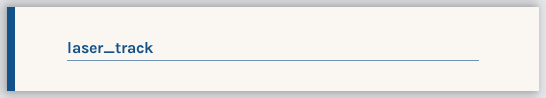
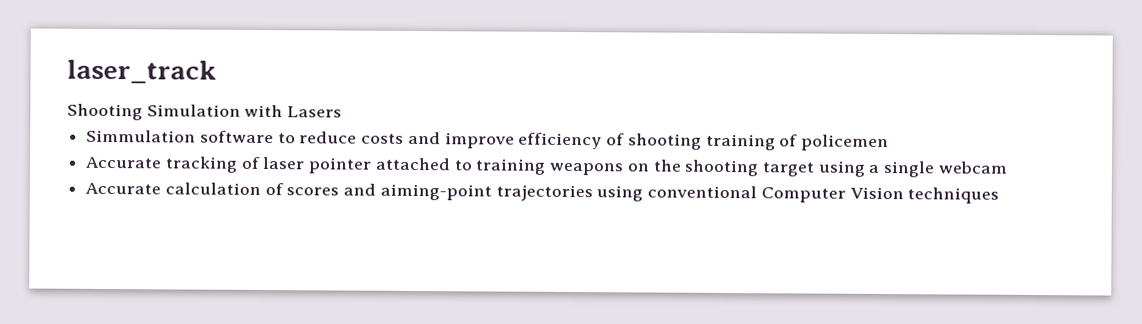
+ Shooting Simulation with Lasers
+ Simmulation software to reduce costs and improve efficiency of shooting training of policemen
+ Accurate tracking of laser pointer attached to training weapons on the shooting target using a single webcam
+ Accurate calculation of scores and aiming-point trajectories using conventional Computer Vision techniques

